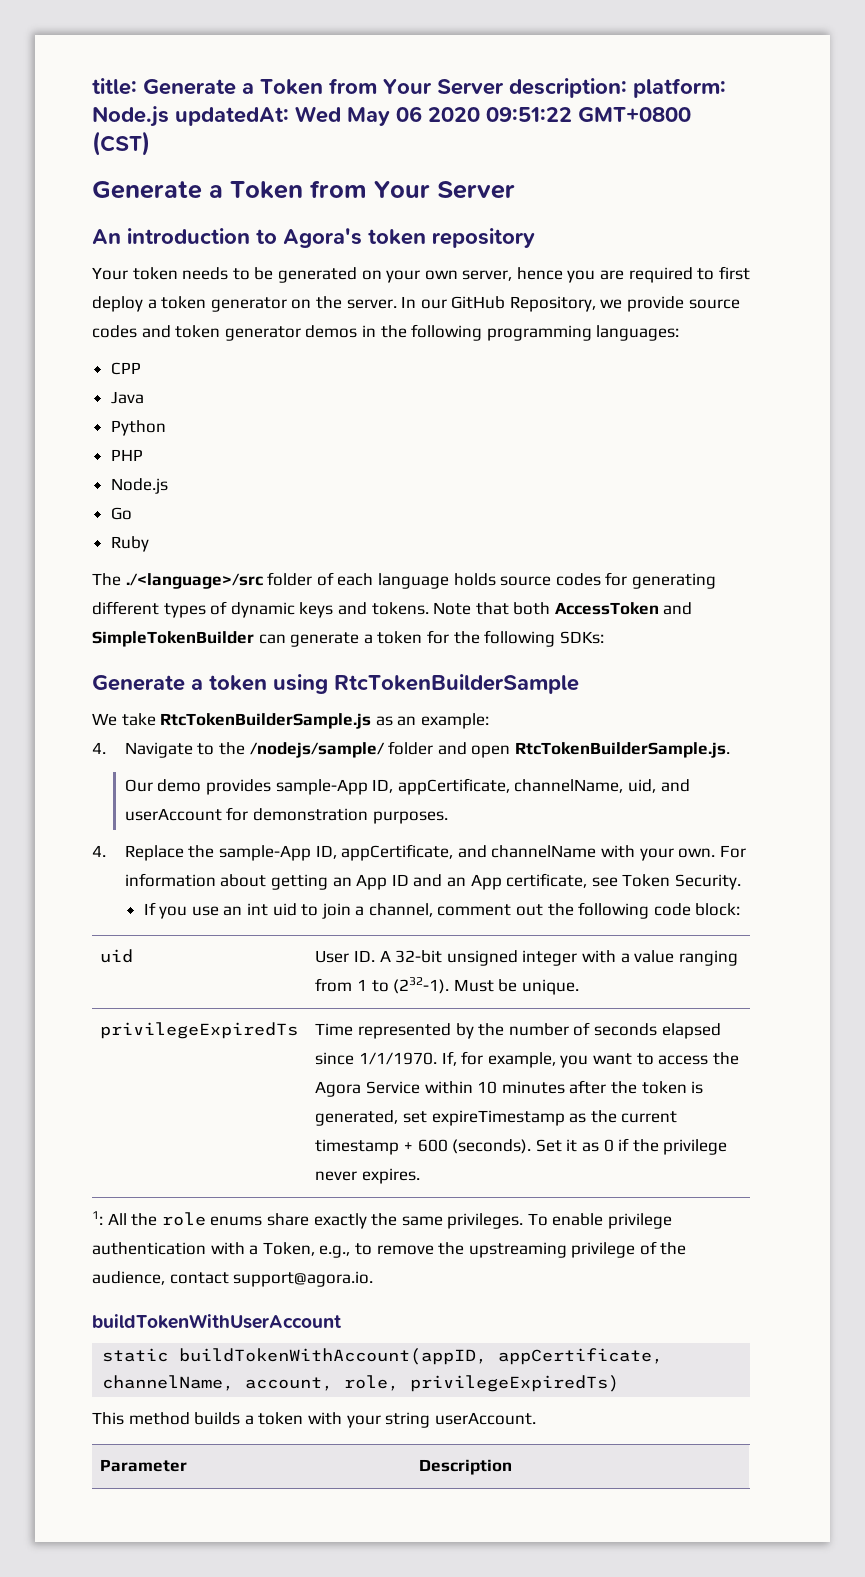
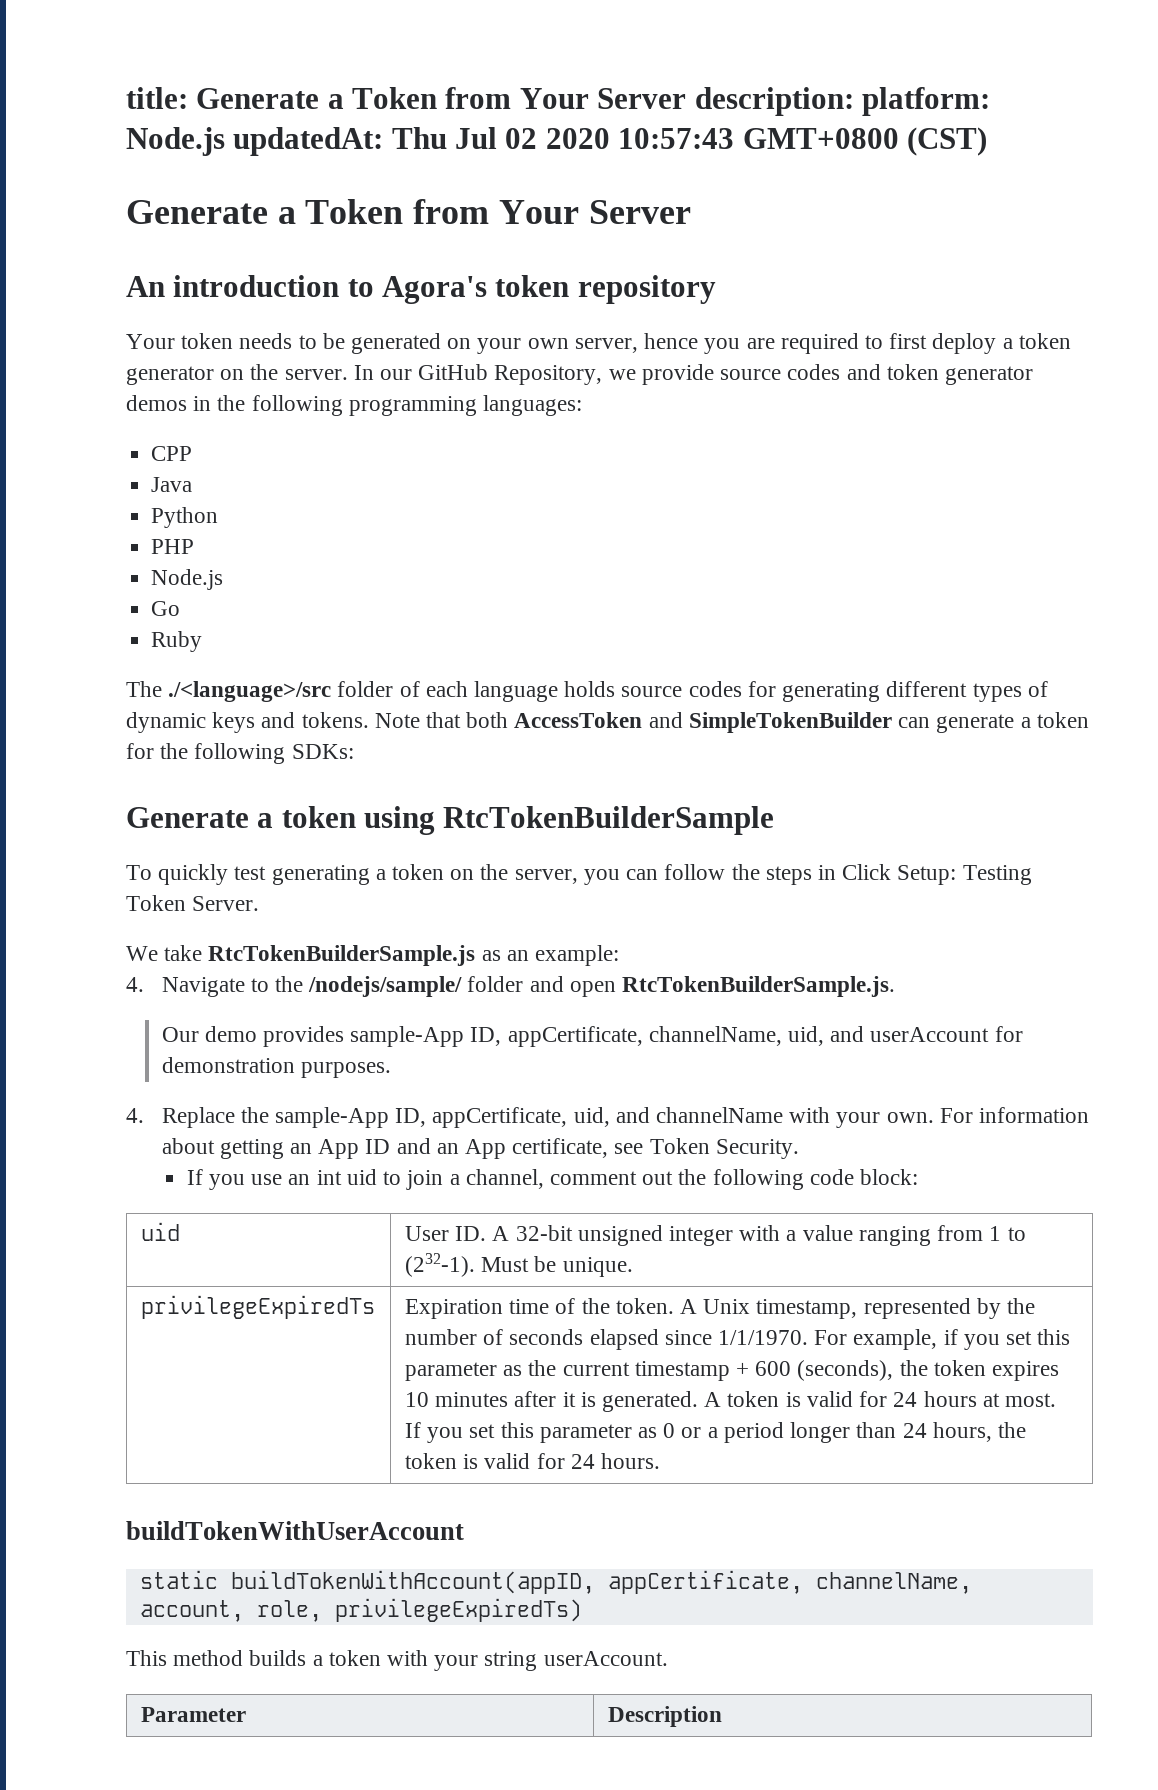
- title: Generate a Token from Your Server description: platform: Node.js updatedAt: Wed May 06 2020 09:51:22 GMT+0800 (CST)
+ title: Generate a Token from Your Server description: platform: Node.js updatedAt: Thu Jul 02 2020 10:57:43 GMT+0800 (CST)
+ To quickly test generating a token on the server, you can follow the steps in Click Setup: Testing Token Server.
- 4. Replace the sample-App ID, appCertificate, and channelName with your own.
+ 4. Replace the sample-App ID, appCertificate, uid, and channelName with your own.
- Time represented by the number of seconds elapsed since 1/1/1970.
+ Expiration time of the token. A Unix timestamp, represented by the number of seconds elapsed since 1/1/1970.
- If, for example, you want to access the Agora Service within 10 minutes after the token is generated, set expireTimestamp as the current timestamp + 600 (seconds). Set it as 0 if the privilege never expires.
- 1: All the role enums share exactly the same privileges. To enable privilege authentication with a Token, e.g., to remove the upstreaming privilege of the audience, contact support@agora.io.
+ For example, if you set this parameter as the current timestamp + 600 (seconds), the token expires 10 minutes after it is generated. A token is valid for 24 hours at most. If you set this parameter as 0 or a period longer than 24 hours, the token is valid for 24 hours.

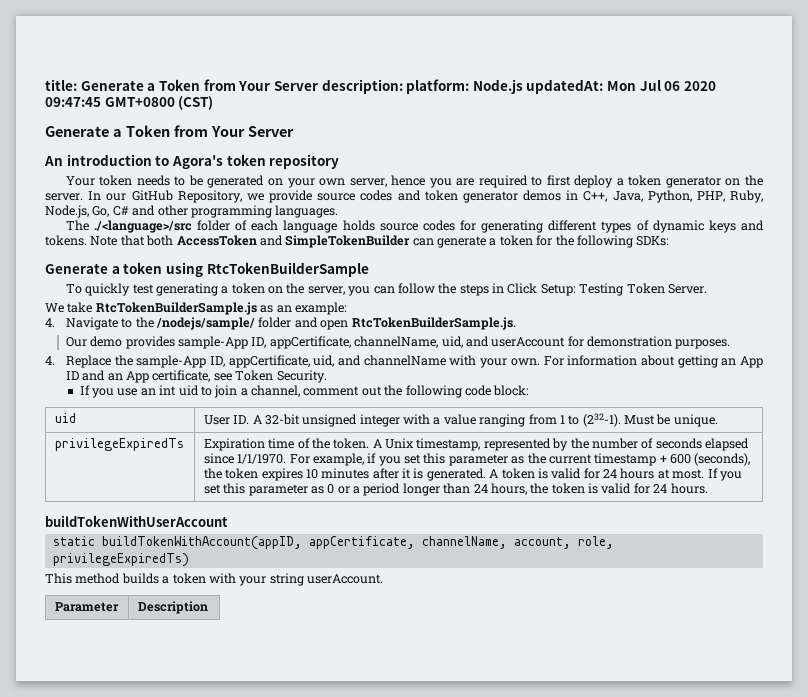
- title: Generate a Token from Your Server description: platform: Node.js updatedAt: Thu Jul 02 2020 10:57:43 GMT+0800 (CST)
+ title: Generate a Token from Your Server description: platform: Node.js updatedAt: Mon Jul 06 2020 09:47:45 GMT+0800 (CST)
- In our GitHub Repository, we provide source codes and token generator demos in the following programming languages:
- CPP
- Java
- Python
- PHP
- Node.js
- Go
- Ruby
+ In our GitHub Repository, we provide source codes and token generator demos in C++, Java, Python, PHP, Ruby, Node.js, Go, C# and other programming languages.

